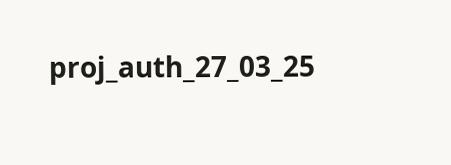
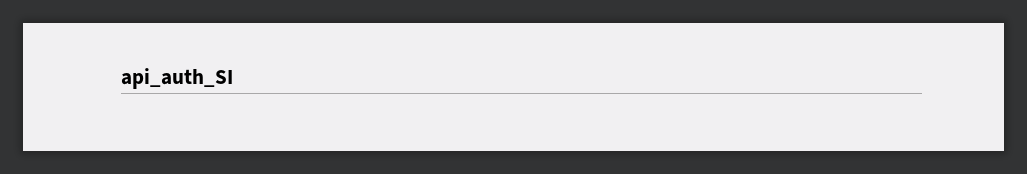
- proj_auth_27_03_25
+ api_auth_SI

